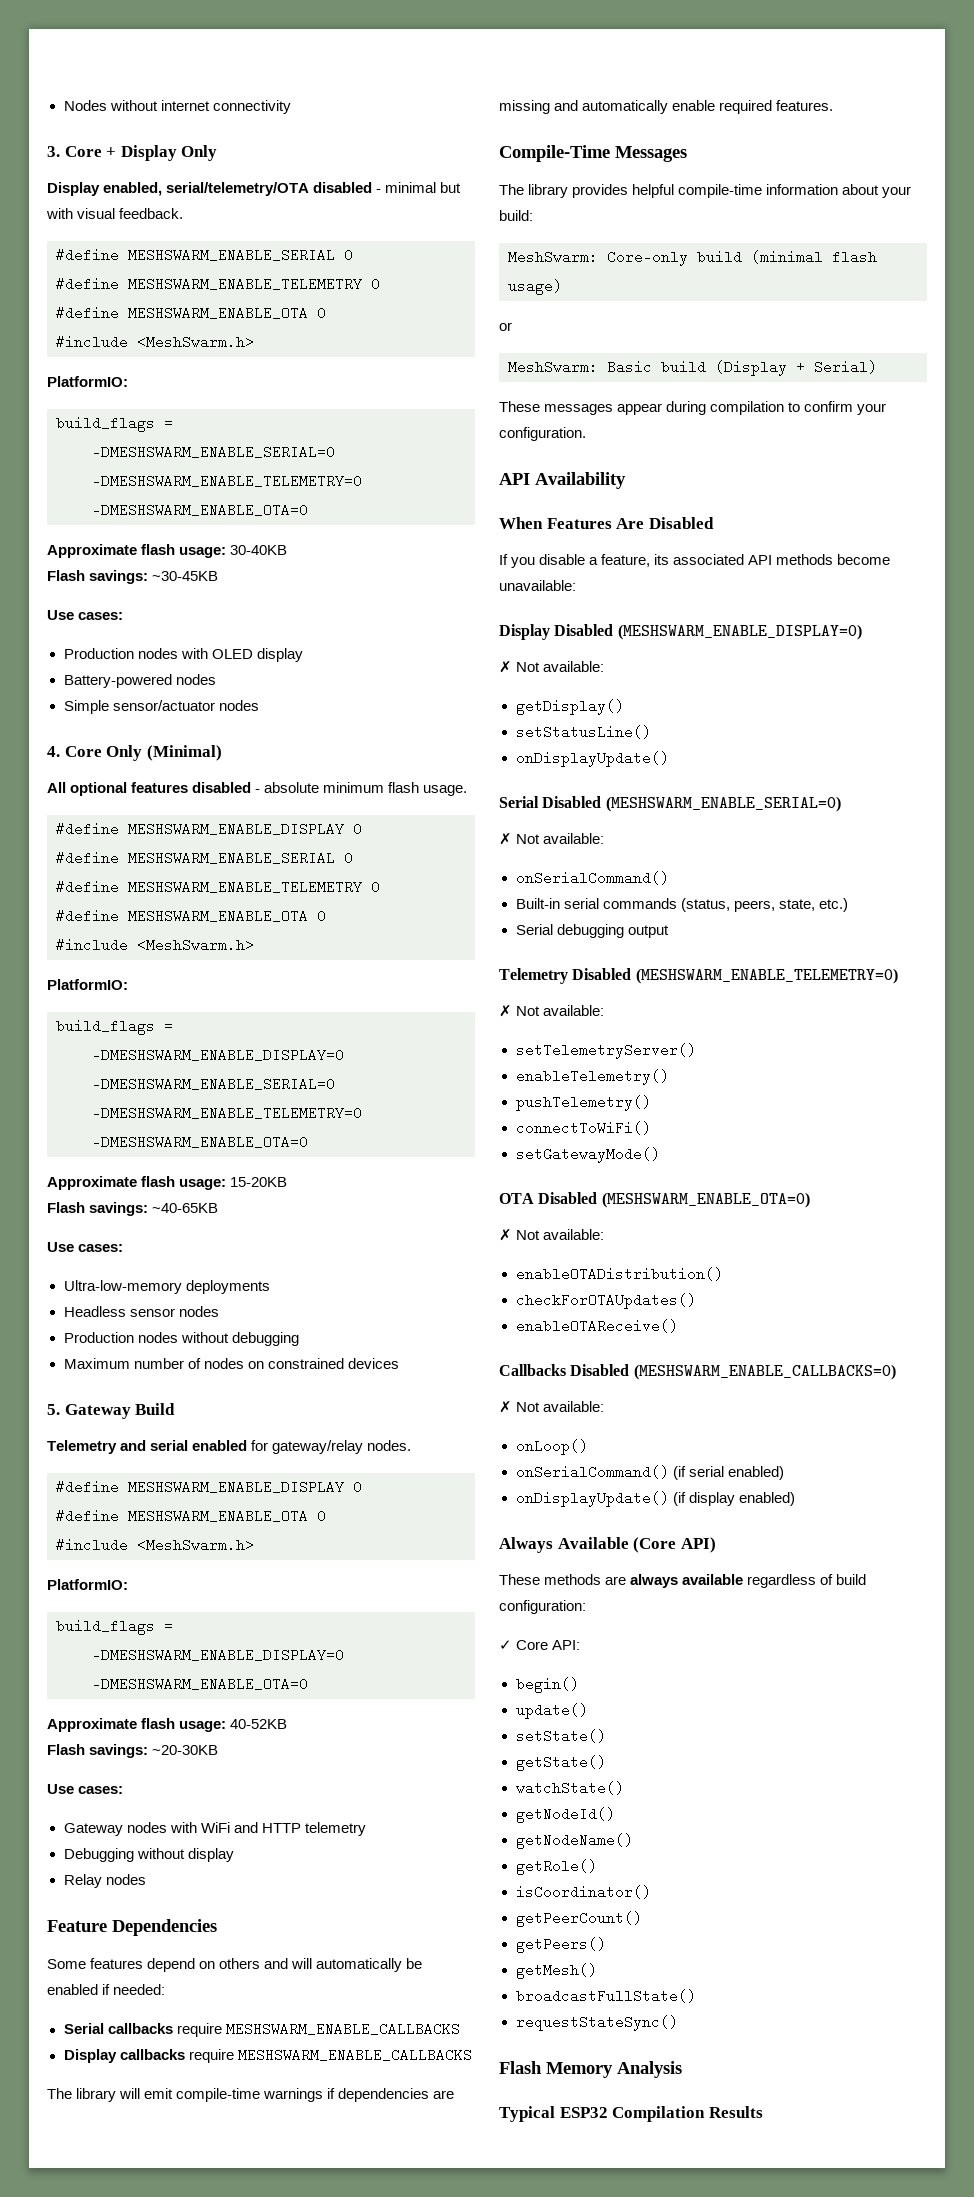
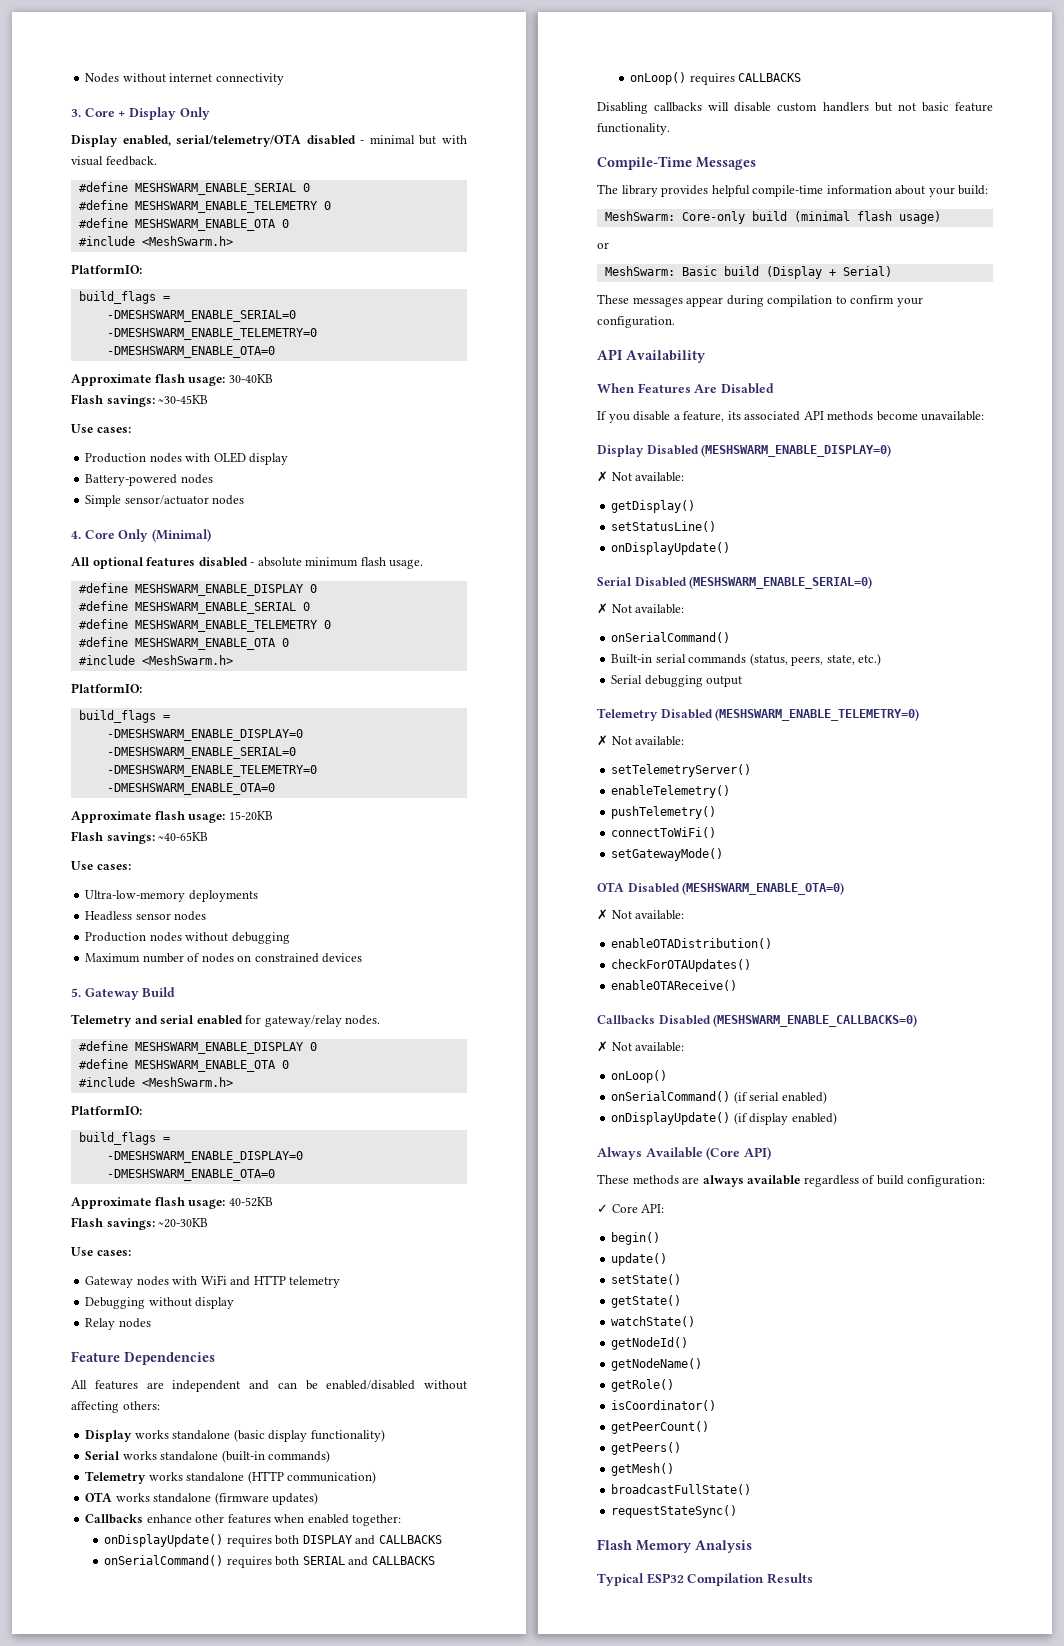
- Some features depend on others and will automatically be enabled if needed:
- Serial callbacks require MESHSWARM_ENABLE_CALLBACKS
- Display callbacks require MESHSWARM_ENABLE_CALLBACKS
- The library will emit compile-time warnings if dependencies are missing and automatically enable required features.
+ All features are independent and can be enabled/disabled without affecting others:
+ Display works standalone (basic display functionality)
+ Serial works standalone (built-in commands)
+ Telemetry works standalone (HTTP communication)
+ OTA works standalone (firmware updates)
+ Callbacks enhance other features when enabled together:
+ onDisplayUpdate() requires both DISPLAY and CALLBACKS
+ onSerialCommand() requires both SERIAL and CALLBACKS
+ onLoop() requires CALLBACKS
+ Disabling callbacks will disable custom handlers but not basic feature functionality.

